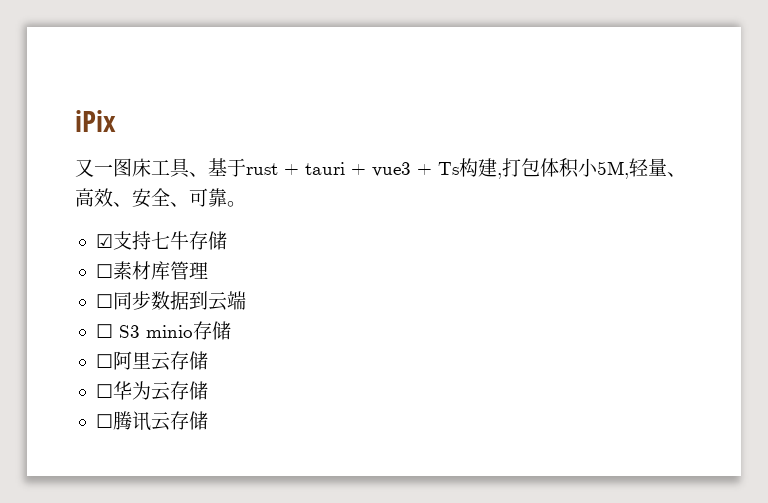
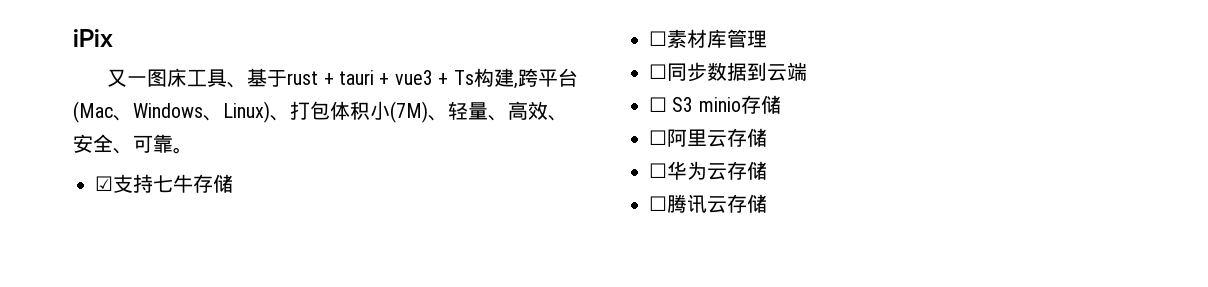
- 又一图床工具、基于rust + tauri + vue3 + Ts构建,打包体积小5M,轻量、高效、安全、可靠。
+ 又一图床工具、基于rust + tauri + vue3 + Ts构建,跨平台(Mac、Windows、Linux)、打包体积小(7M)、轻量、高效、安全、可靠。

